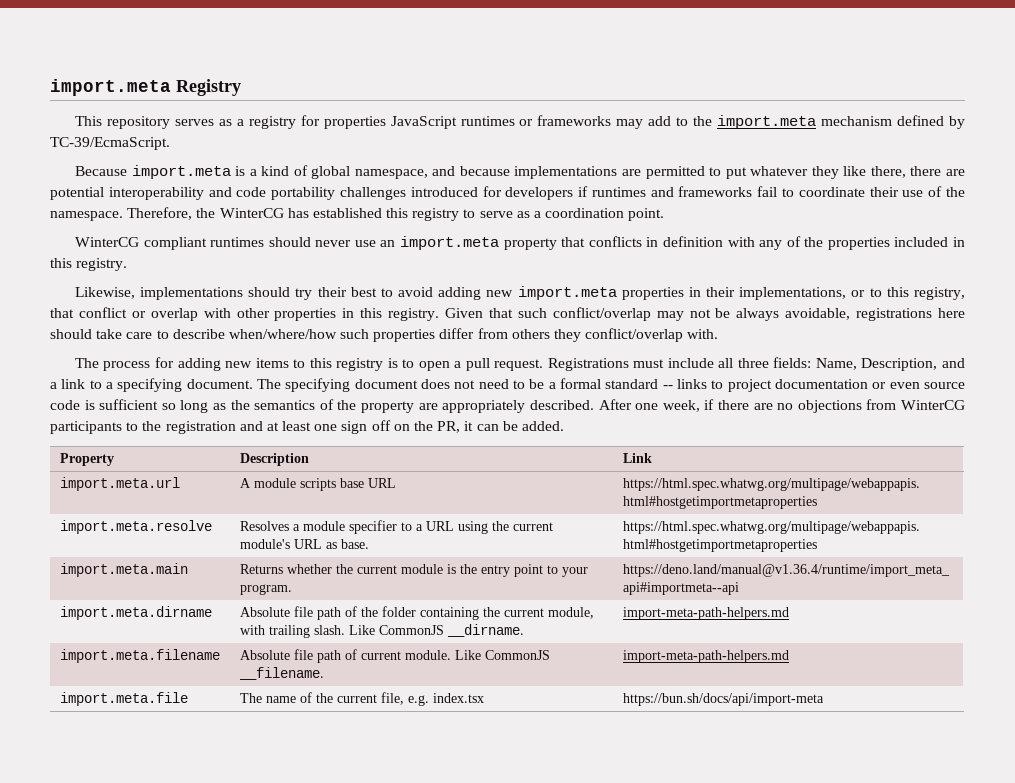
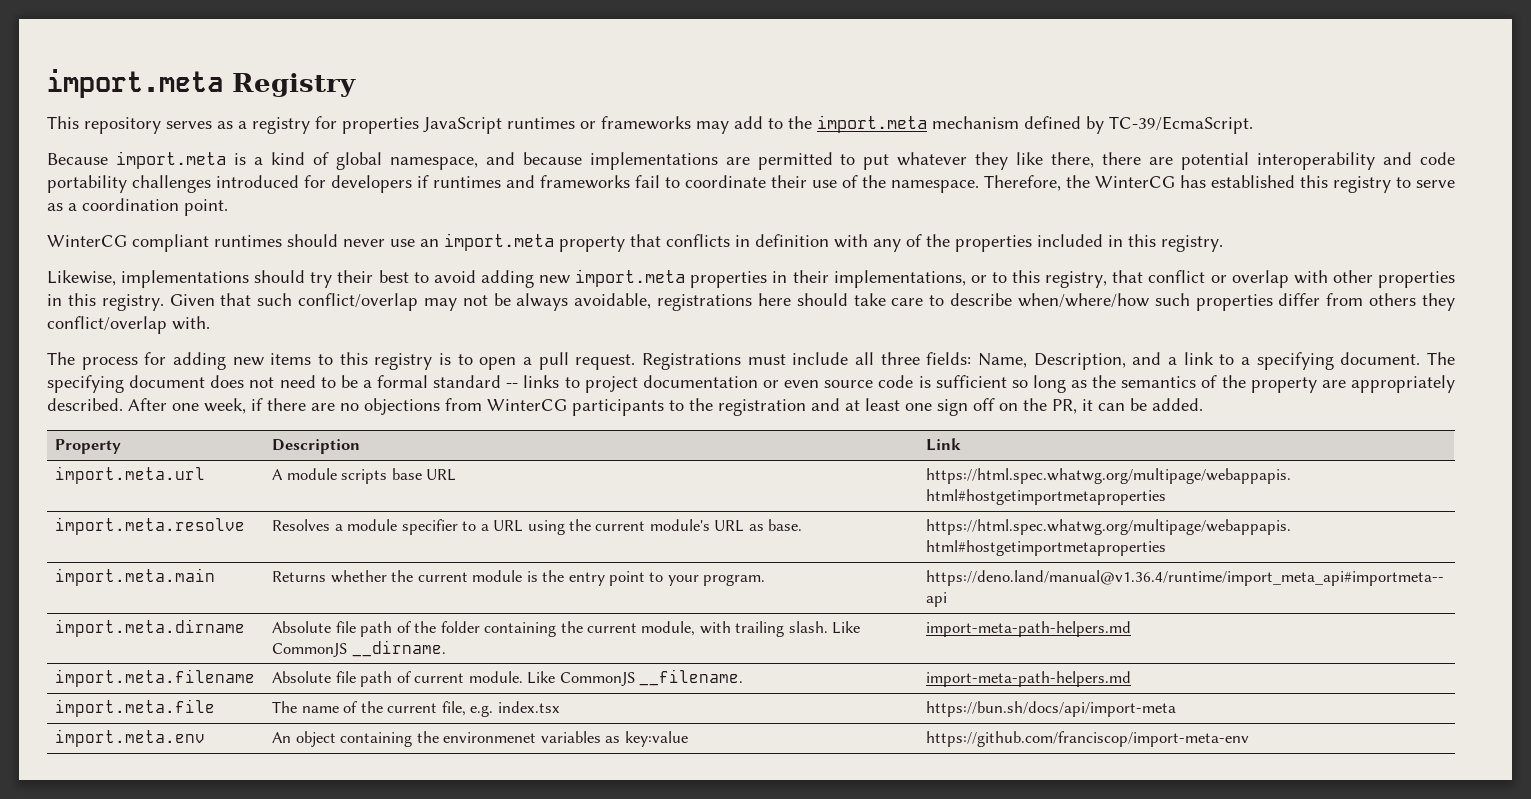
+ import.meta.env | An object containing the environmenet variables as key:value | https://github.com/franciscop/import-meta-env

